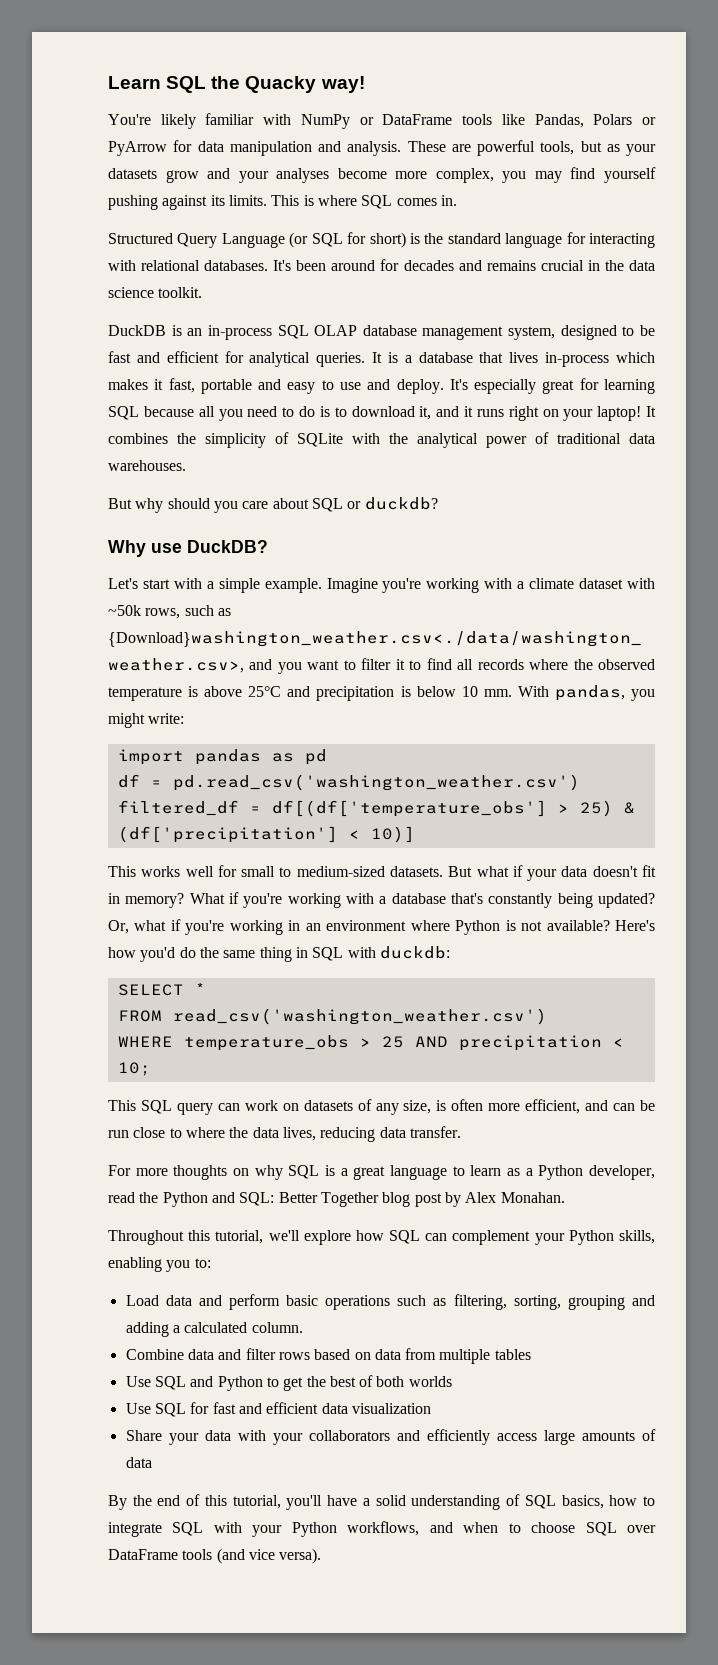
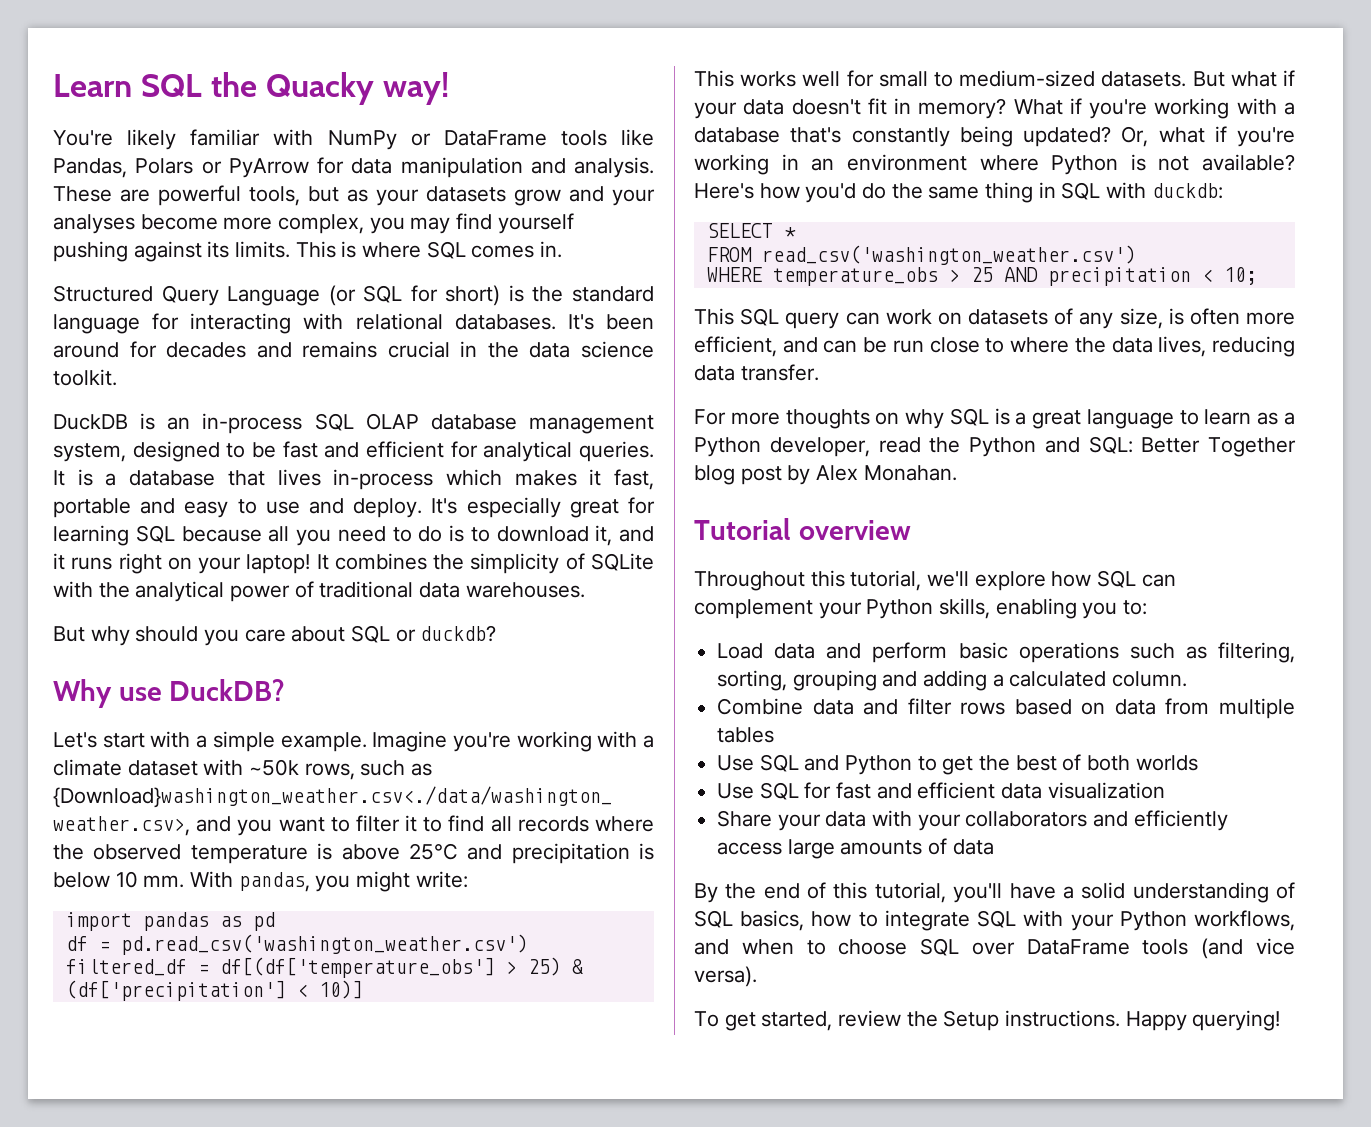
+ Tutorial overview
+ To get started, review the Setup instructions. Happy querying!

